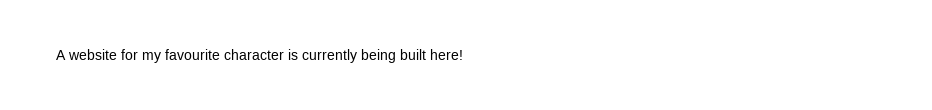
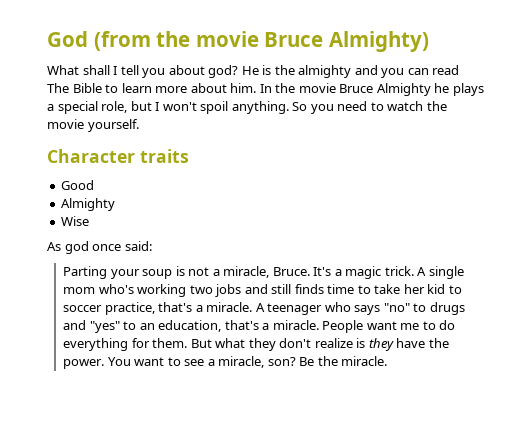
- A website for my favourite character is currently being built here!
+ God (from the movie Bruce Almighty)
+ What shall I tell you about god? He is the almighty and you can read The Bible to learn more about him. In the movie Bruce Almighty he plays a special role, but I won't spoil anything. So you need to watch the movie yourself.
+ Character traits
+ Good
+ Almighty
+ Wise
+ As god once said:
+ Parting your soup is not a miracle, Bruce. It's a magic trick. A single mom who's working two jobs and still finds time to take her kid to soccer practice, that's a miracle. A teenager who says "no" to drugs and "yes" to an education, that's a miracle. People want me to do everything for them. But what they don't realize is they have the power. You want to see a miracle, son? Be the miracle.

